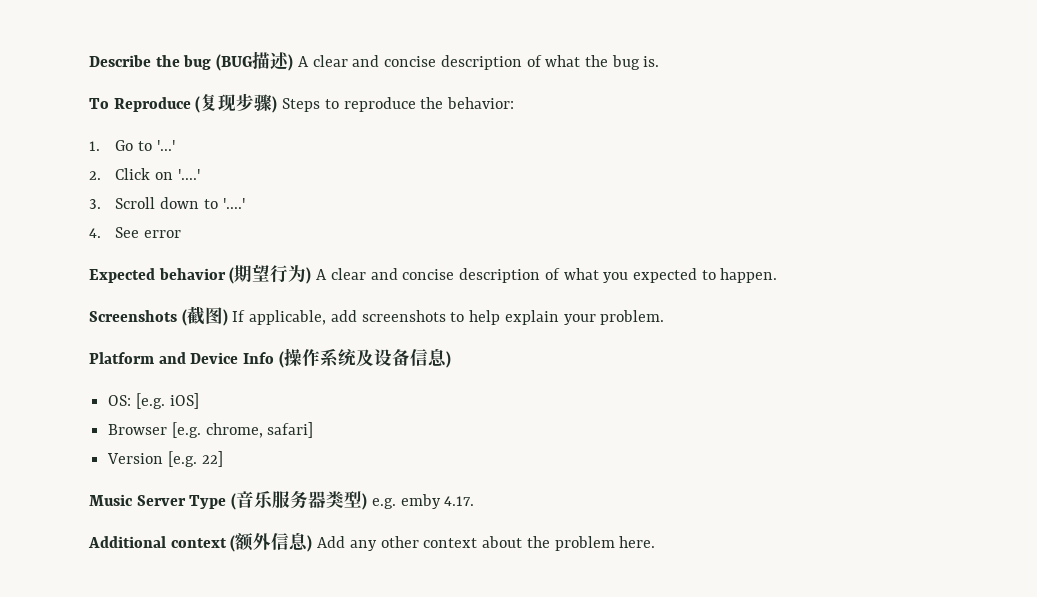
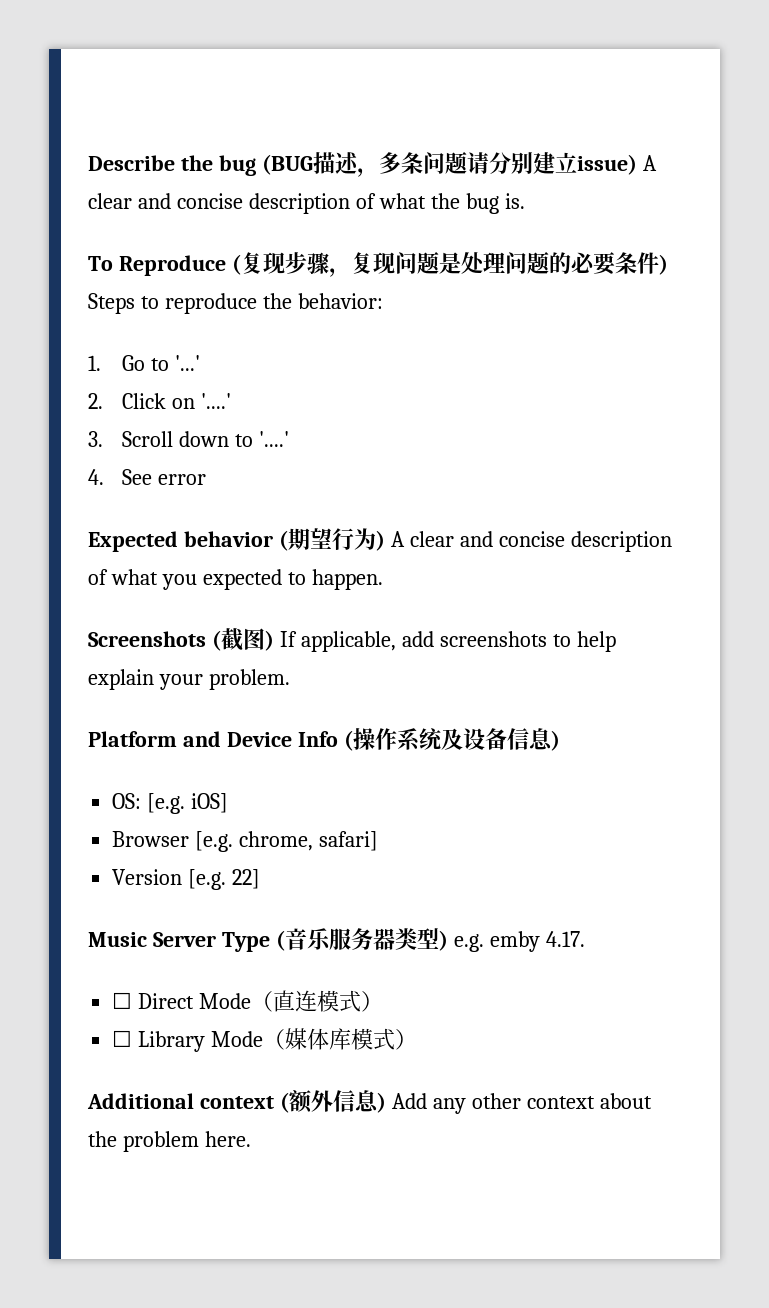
- Describe the bug (BUG描述) A clear and concise description of what the bug is.
+ Describe the bug (BUG描述，多条问题请分别建立issue) A clear and concise description of what the bug is.
- To Reproduce (复现步骤) Steps to reproduce the behavior:
+ To Reproduce (复现步骤，复现问题是处理问题的必要条件) Steps to reproduce the behavior:
+ ☐ Direct Mode（直连模式）
+ ☐ Library Mode（媒体库模式）

